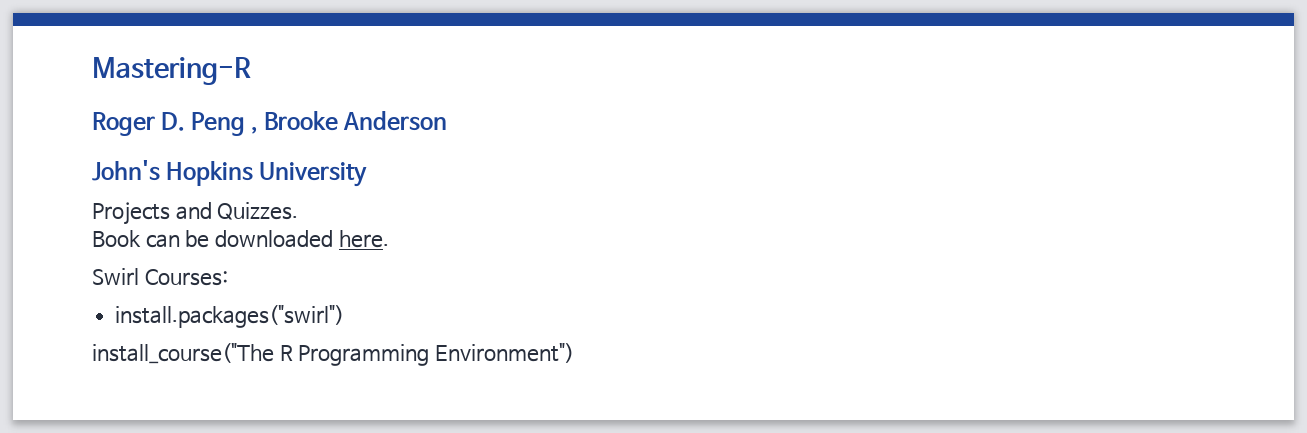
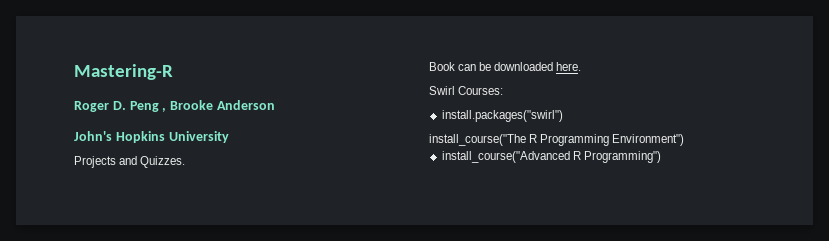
+ install_course("Advanced R Programming")

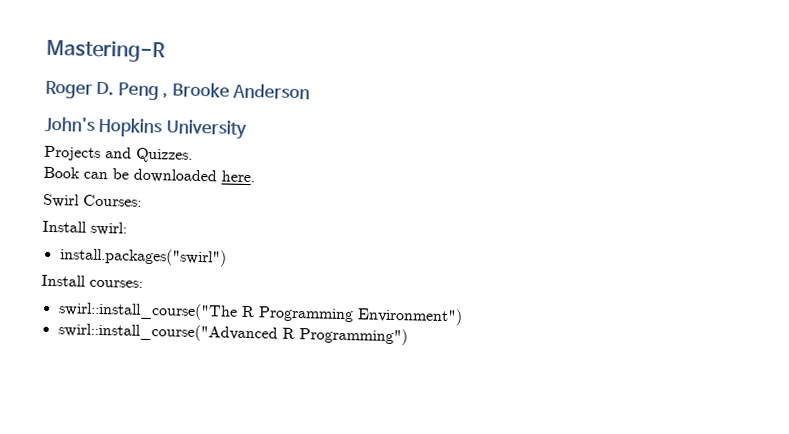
+ Install swirl:
- install_course("The R Programming Environment")
+ Install courses:
+ swirl::install_course("The R Programming Environment")
- install_course("Advanced R Programming")
+ swirl::install_course("Advanced R Programming")

